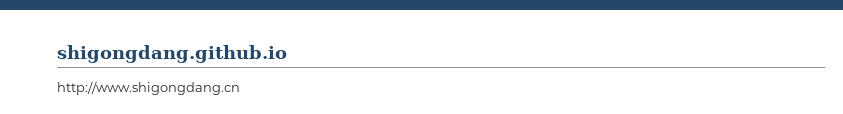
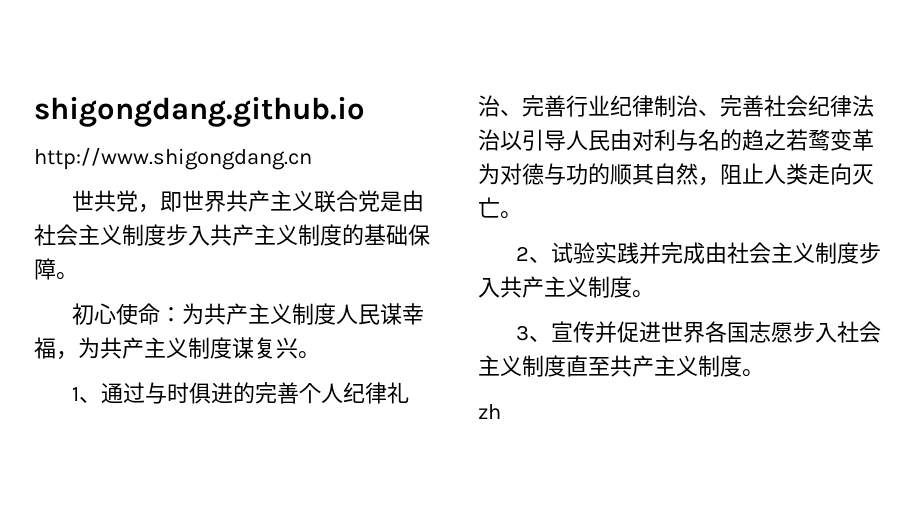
+ 世共党，即世界共产主义联合党是由社会主义制度步入共产主义制度的基础保障。
+ 初心使命：为共产主义制度人民谋幸福，为共产主义制度谋复兴。
+ 1、通过与时俱进的完善个人纪律礼治、完善行业纪律制治、完善社会纪律法治以引导人民由对利与名的趋之若鹜变革为对德与功的顺其自然，阻止人类走向灭亡。
+ 2、试验实践并完成由社会主义制度步入共产主义制度。
+ 3、宣传并促进世界各国志愿步入社会主义制度直至共产主义制度。
+ zh

